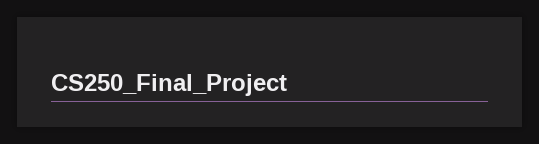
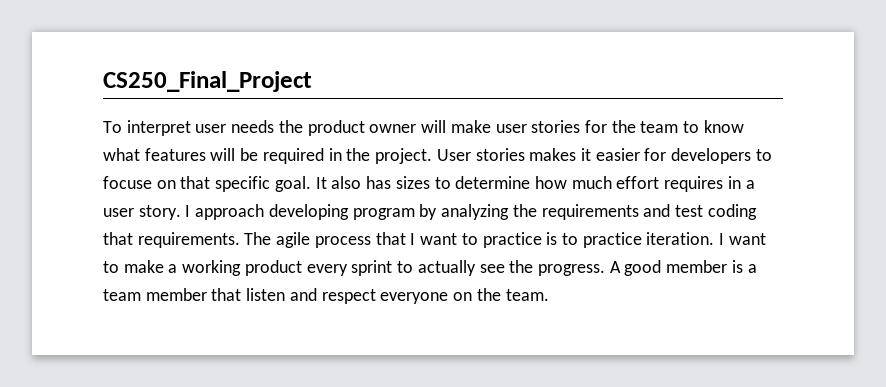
+ To interpret user needs the product owner will make user stories for the team to know what features will be required in the project. User stories makes it easier for developers to focuse on that specific goal. It also has sizes to determine how much effort requires in a user story. I approach developing program by analyzing the requirements and test coding that requirements. The agile process that I want to practice is to practice iteration. I want to make a working product every sprint to actually see the progress. A good member is a team member that listen and respect everyone on the team.

